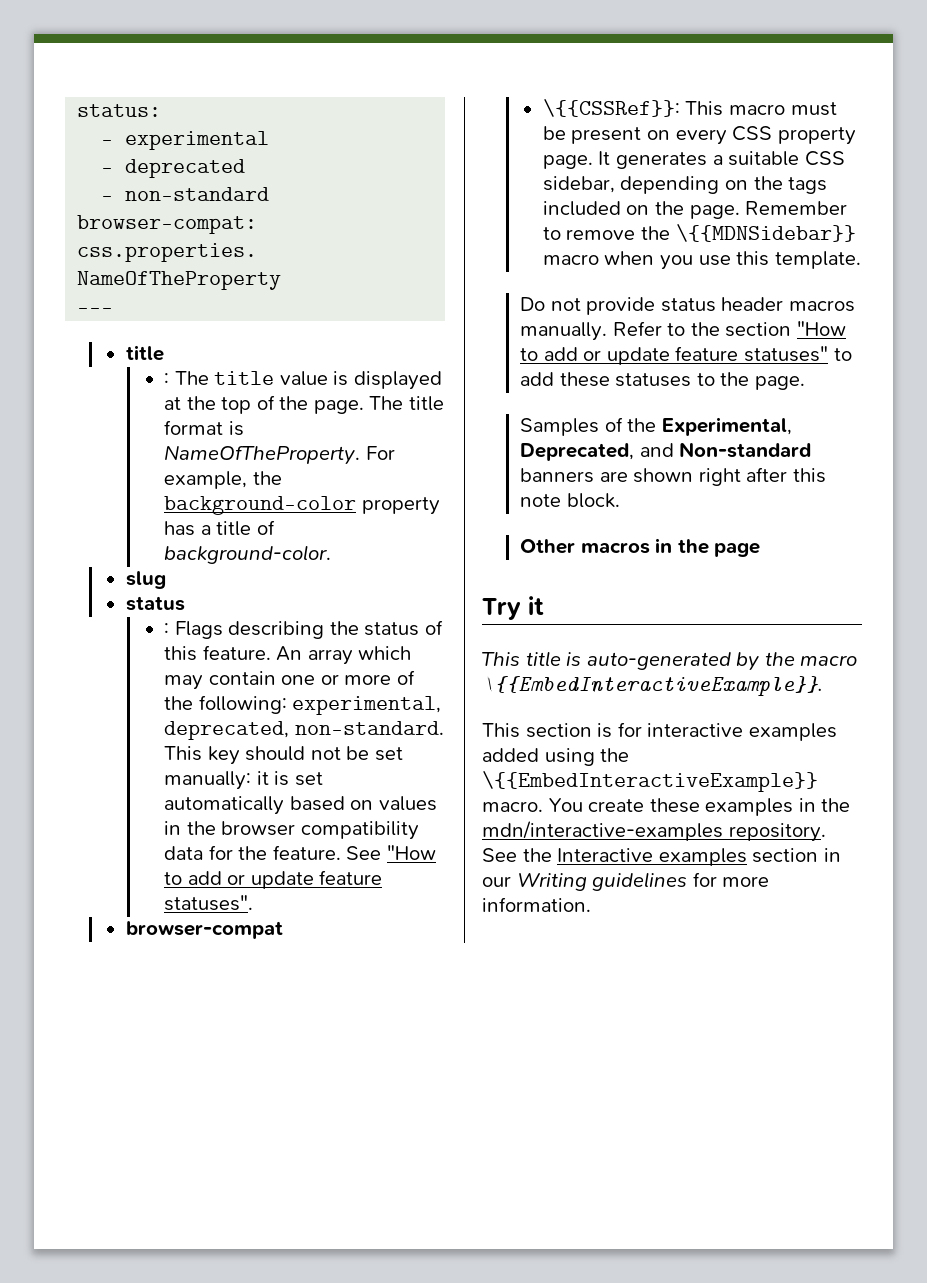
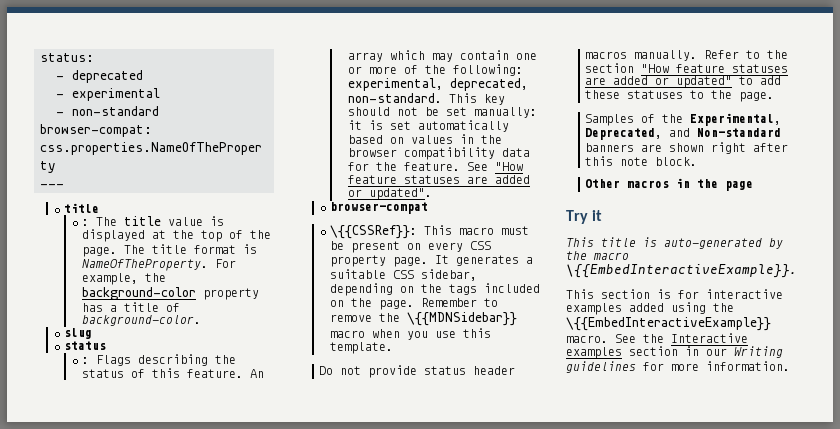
+ - deprecated
  - experimental
- - deprecated
- See "How to add or update feature statuses".
+ See "How feature statuses are added or updated".
- Refer to the section "How to add or update feature statuses" to add these statuses to the page.
+ Refer to the section "How feature statuses are added or updated" to add these statuses to the page.
- You create these examples in the mdn/interactive-examples repository.

